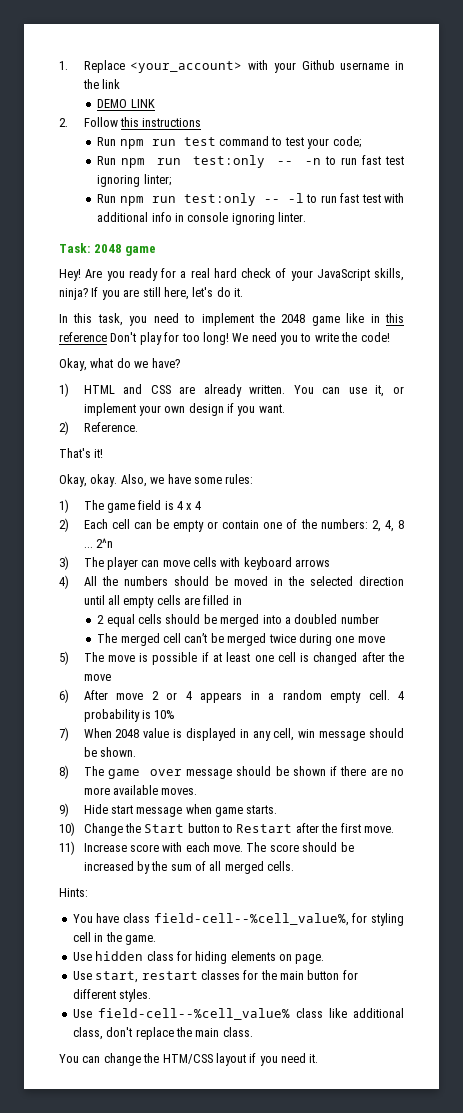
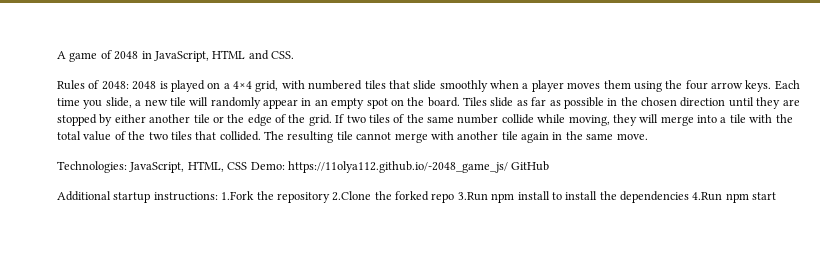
- 1. Replace <your_account> with your Github username in the link
- DEMO LINK
- 2. Follow this instructions
- Run npm run test command to test your code;
- Run npm run test:only -- -n to run fast test ignoring linter;
- Run npm run test:only -- -l to run fast test with additional info in console ignoring linter.
- Task: 2048 game
- Hey! Are you ready for a real hard check of your JavaScript skills, ninja? If you are still here, let's do it.
- In this task, you need to implement the 2048 game like in this reference Don't play for too long! We need you to write the code!
- Okay, what do we have?
- 1) HTML and CSS are already written. You can use it, or implement your own design if you want.
- 2) Reference.
- That's it!
- Okay, okay. Also, we have some rules:
- 1) The game field is 4 x 4
- 2) Each cell can be empty or contain one of the numbers: 2, 4, 8 ... 2^n
- 3) The player can move cells with keyboard arrows
- 4) All the numbers should be moved in the selected direction until all empty cells are filled in
- 2 equal cells should be merged into a doubled number
- The merged cell can’t be merged twice during one move
- 5) The move is possible if at least one cell is changed after the move
- 6) After move 2 or 4 appears in a random empty cell. 4 probability is 10%
- 7) When 2048 value is displayed in any cell, win message should be shown.
- 8) The game over message should be shown if there are no more available moves.
- 9) Hide start message when game starts.
- 10) Change the Start button to Restart after the first move.
- 11) Increase score with each move. The score should be increased by the sum of all merged cells.
- Hints:
- You have class field-cell--%cell_value%, for styling cell in the game.
- Use hidden class for hiding elements on page.
- Use start, restart classes for the main button for different styles.
- Use field-cell--%cell_value% class like additional class, don't replace the main class.
- You can change the HTM/CSS layout if you need it.
+ A game of 2048 in JavaScript, HTML and CSS.
+ Rules of 2048: 2048 is played on a 4×4 grid, with numbered tiles that slide smoothly when a player moves them using the four arrow keys. Each time you slide, a new tile will randomly appear in an empty spot on the board. Tiles slide as far as possible in the chosen direction until they are stopped by either another tile or the edge of the grid. If two tiles of the same number collide while moving, they will merge into a tile with the total value of the two tiles that collided. The resulting tile cannot merge with another tile again in the same move.
+ Technologies: JavaScript, HTML, CSS Demo: https://11olya112.github.io/-2048_game_js/ GitHub
+ Additional startup instructions: 1.Fork the repository 2.Clone the forked repo 3.Run npm install to install the dependencies 4.Run npm start

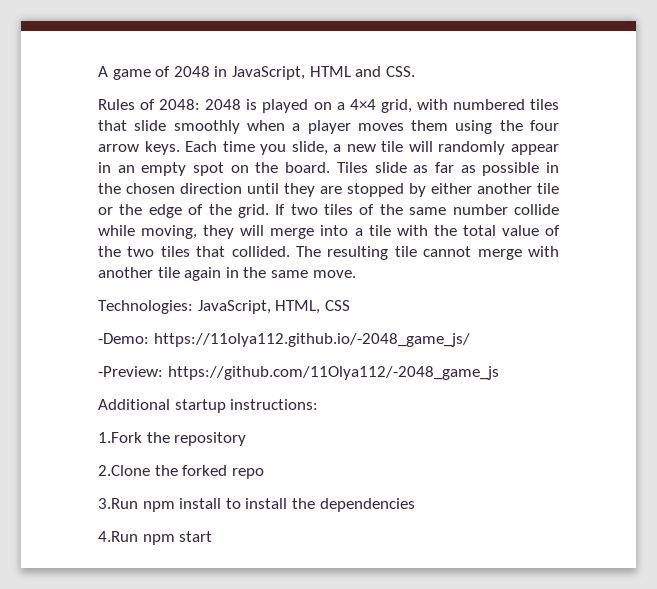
- Technologies: JavaScript, HTML, CSS Demo: https://11olya112.github.io/-2048_game_js/ GitHub
+ Technologies: JavaScript, HTML, CSS
+ -Demo: https://11olya112.github.io/-2048_game_js/
+ -Preview: https://github.com/11Olya112/-2048_game_js
- Additional startup instructions: 1.Fork the repository 2.Clone the forked repo 3.Run npm install to install the dependencies 4.Run npm start
+ Additional startup instructions:
+ 1.Fork the repository
+ 2.Clone the forked repo
+ 3.Run npm install to install the dependencies
+ 4.Run npm start

